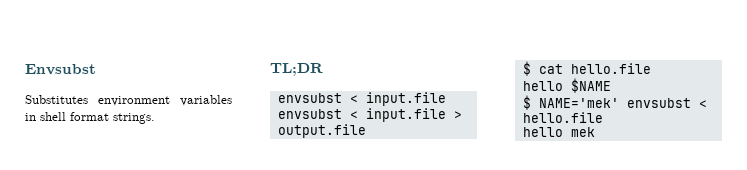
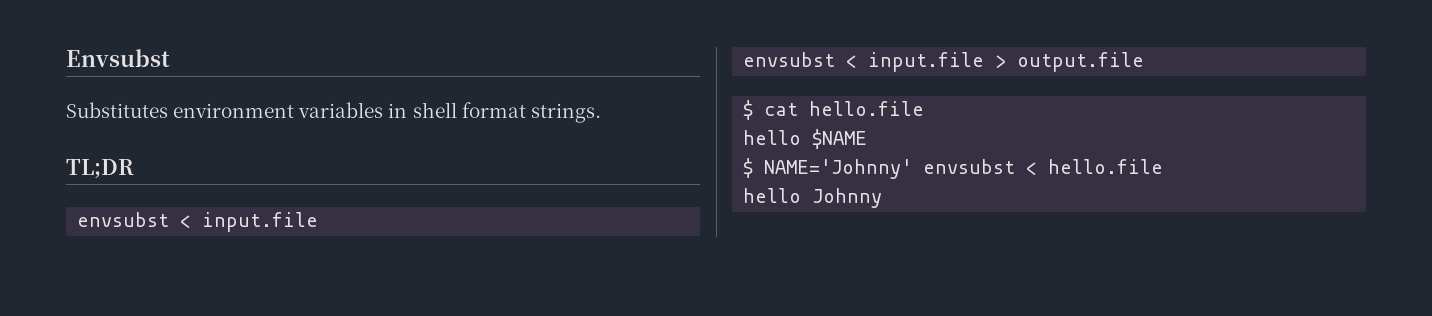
- $ NAME='mek' envsubst < hello.file
+ $ NAME='Johnny' envsubst < hello.file
- hello mek
+ hello Johnny

